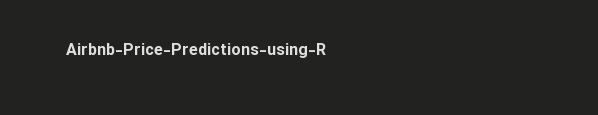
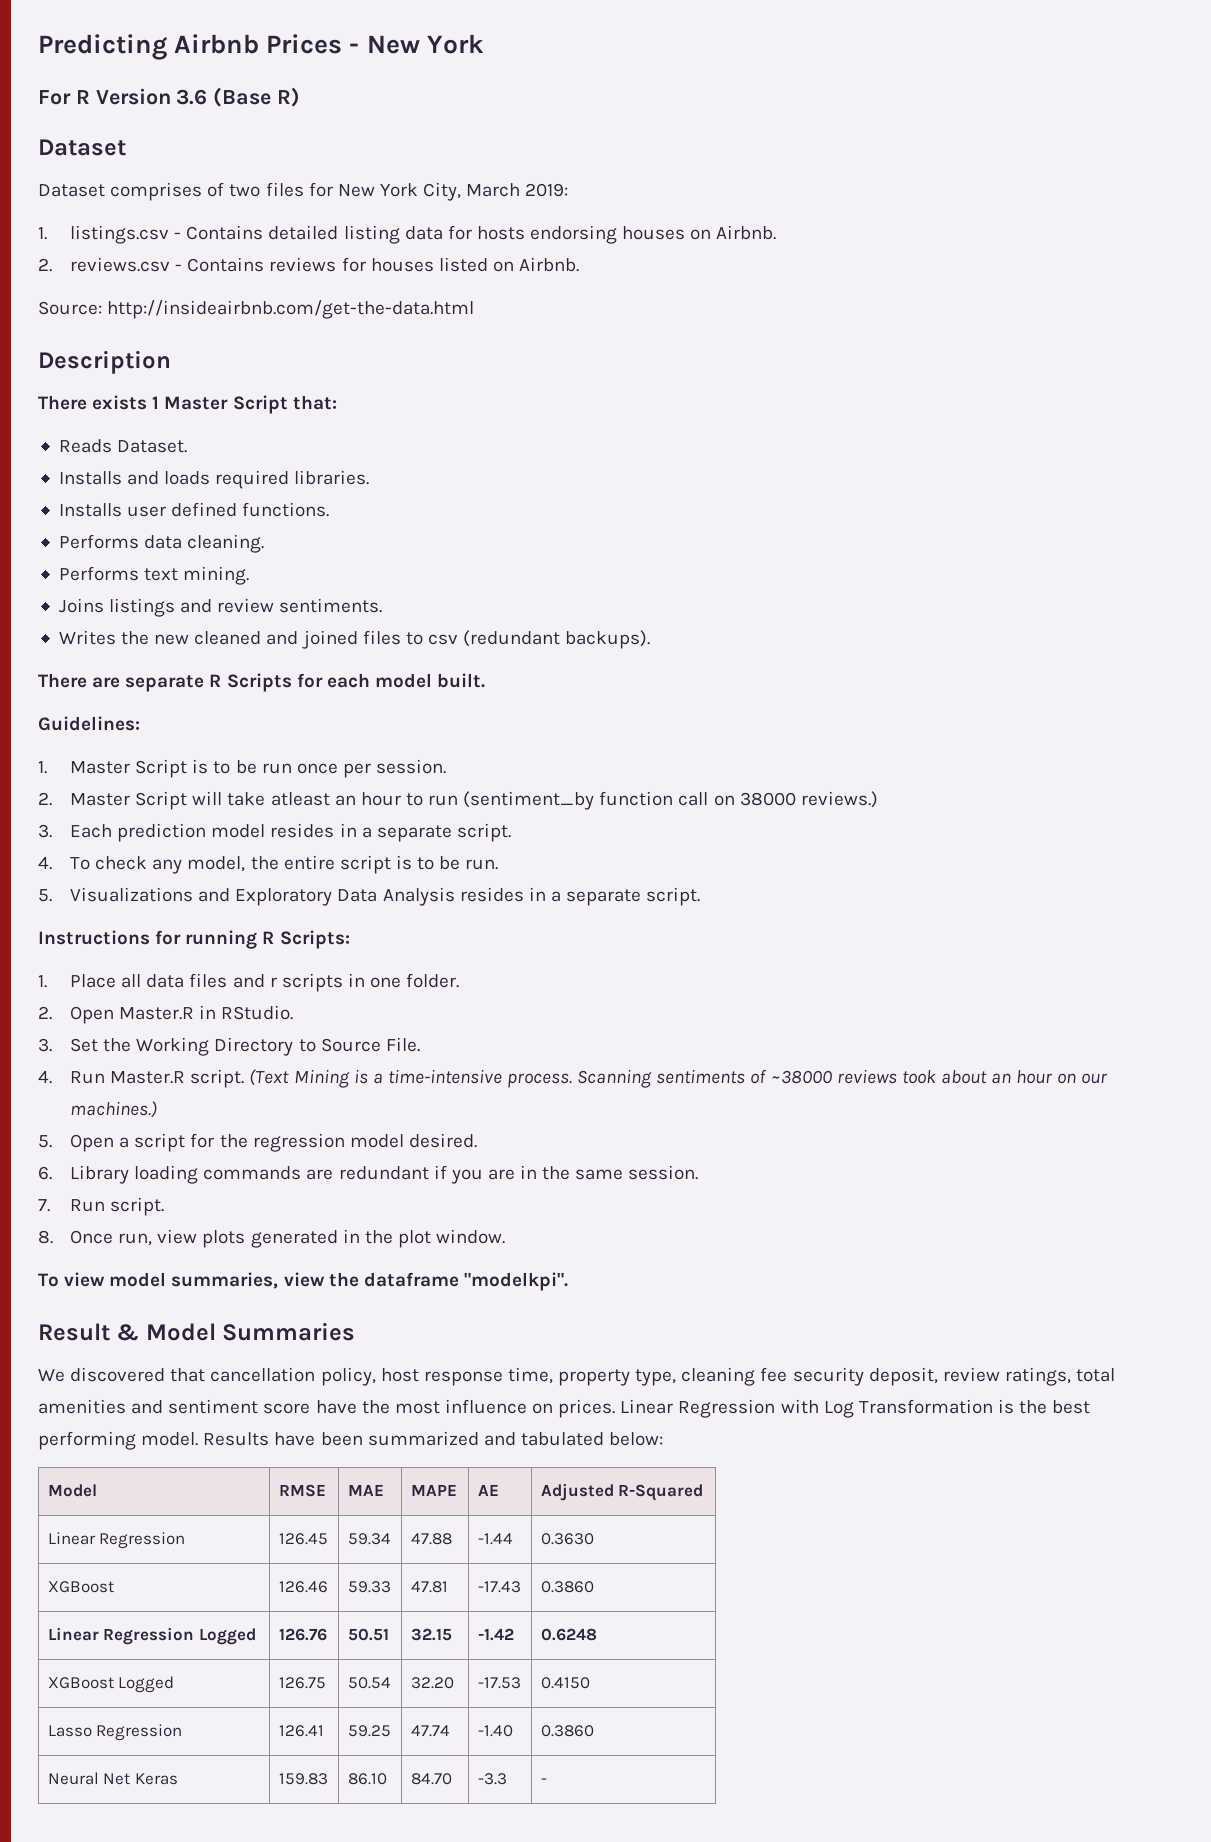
- Airbnb-Price-Predictions-using-R
+ Predicting Airbnb Prices - New York
+ For R Version 3.6 (Base R)
+ Dataset
+ Dataset comprises of two files for New York City, March 2019:
+ 1. listings.csv - Contains detailed listing data for hosts endorsing houses on Airbnb.
+ 2. reviews.csv - Contains reviews for houses listed on Airbnb.
+ Source: http://insideairbnb.com/get-the-data.html
+ Description
+ There exists 1 Master Script that:
+ Reads Dataset.
+ Installs and loads required libraries.
+ Installs user defined functions.
+ Performs data cleaning.
+ Performs text mining.
+ Joins listings and review sentiments.
+ Writes the new cleaned and joined files to csv (redundant backups).
+ There are separate R Scripts for each model built.
+ Guidelines:
+ 1. Master Script is to be run once per session.
+ 2. Master Script will take atleast an hour to run (sentiment_by function call on 38000 reviews.)
+ 3. Each prediction model resides in a separate script.
+ 4. To check any model, the entire script is to be run.
+ 5. Visualizations and Exploratory Data Analysis resides in a separate script.
+ Instructions for running R Scripts:
+ 1. Place all data files and r scripts in one folder.
+ 2. Open Master.R in RStudio.
+ 3. Set the Working Directory to Source File.
+ 4. Run Master.R script. (Text Mining is a time-intensive process. Scanning sentiments of ~38000 reviews took about an hour on our machines.)
+ 5. Open a script for the regression model desired.
+ 6. Library loading commands are redundant if you are in the same session.
+ 7. Run script.
+ 8. Once run, view plots generated in the plot window.
+ To view model summaries, view the dataframe "modelkpi".
+ Result & Model Summaries
+ We discovered that cancellation policy, host response time, property type, cleaning fee security deposit, review ratings, total amenities and sentiment score have the most influence on prices. Linear Regression with Log Transformation is the best performing model. Results have been summarized and tabulated below:
+ Model | RMSE | MAE | MAPE | AE | Adjusted R-Squared
+ Linear Regression | 126.45 | 59.34 | 47.88 | -1.44 | 0.3630
+ XGBoost | 126.46 | 59.33 | 47.81 | -17.43 | 0.3860
+ Linear Regression Logged | 126.76 | 50.51 | 32.15 | -1.42 | 0.6248
+ XGBoost Logged | 126.75 | 50.54 | 32.20 | -17.53 | 0.4150
+ Lasso Regression | 126.41 | 59.25 | 47.74 | -1.40 | 0.3860
+ Neural Net Keras | 159.83 | 86.10 | 84.70 | -3.3 | -

